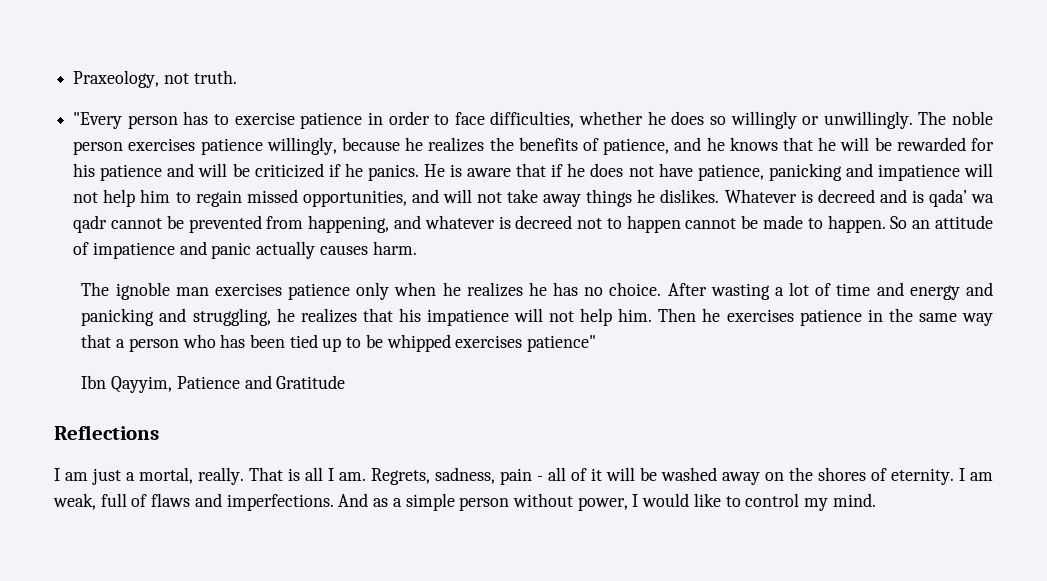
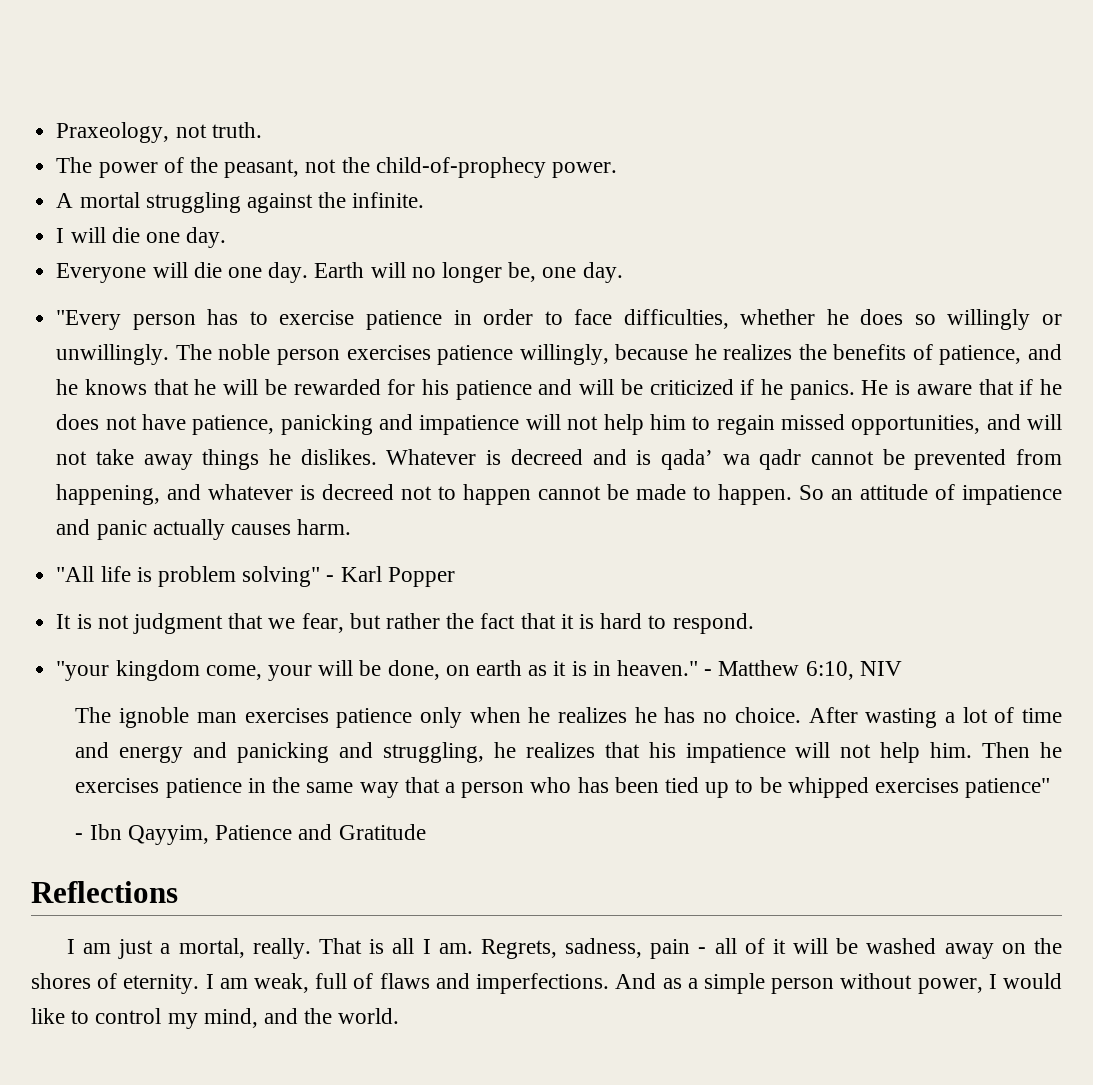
+ The power of the peasant, not the child-of-prophecy power.
+ A mortal struggling against the infinite.
+ I will die one day.
+ Everyone will die one day. Earth will no longer be, one day.
+ "All life is problem solving" - Karl Popper
+ It is not judgment that we fear, but rather the fact that it is hard to respond.
+ "your kingdom come, your will be done, on earth as it is in heaven." - Matthew 6:10, NIV
- Ibn Qayyim, Patience and Gratitude
+ - Ibn Qayyim, Patience and Gratitude
- And as a simple person without power, I would like to control my mind.
+ And as a simple person without power, I would like to control my mind, and the world.

